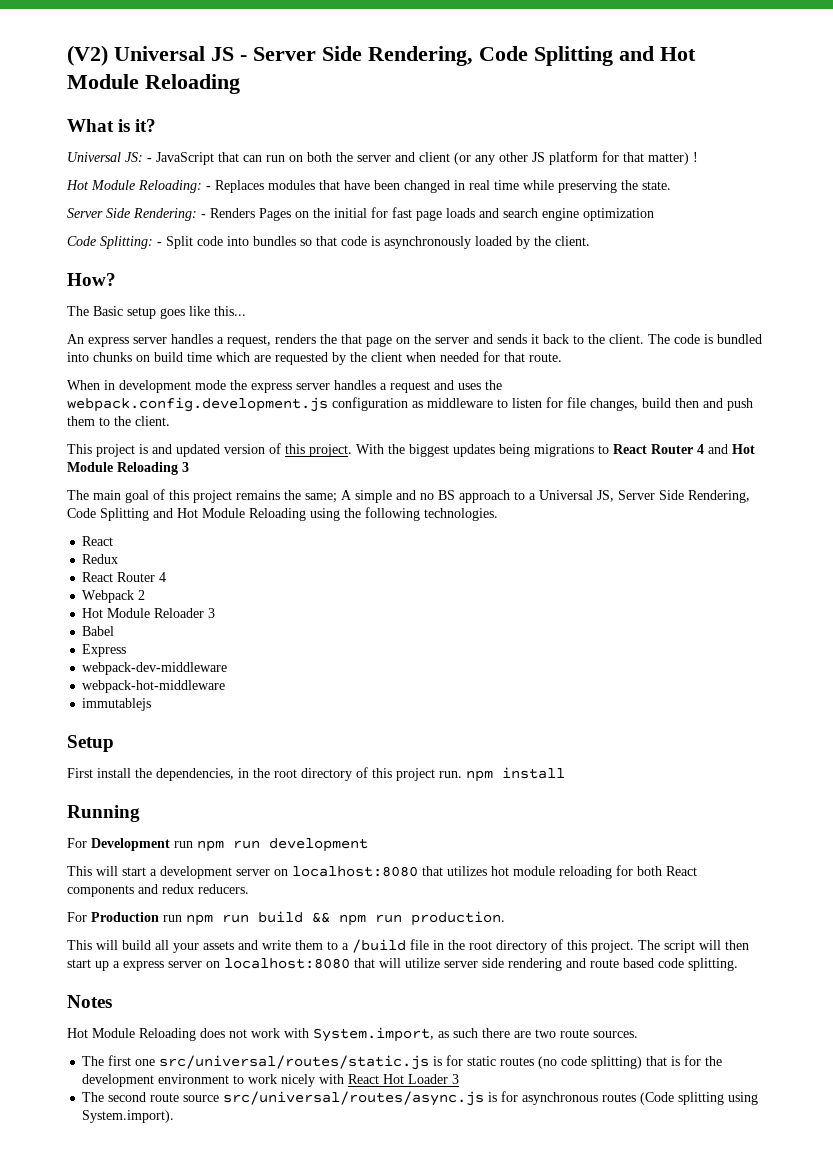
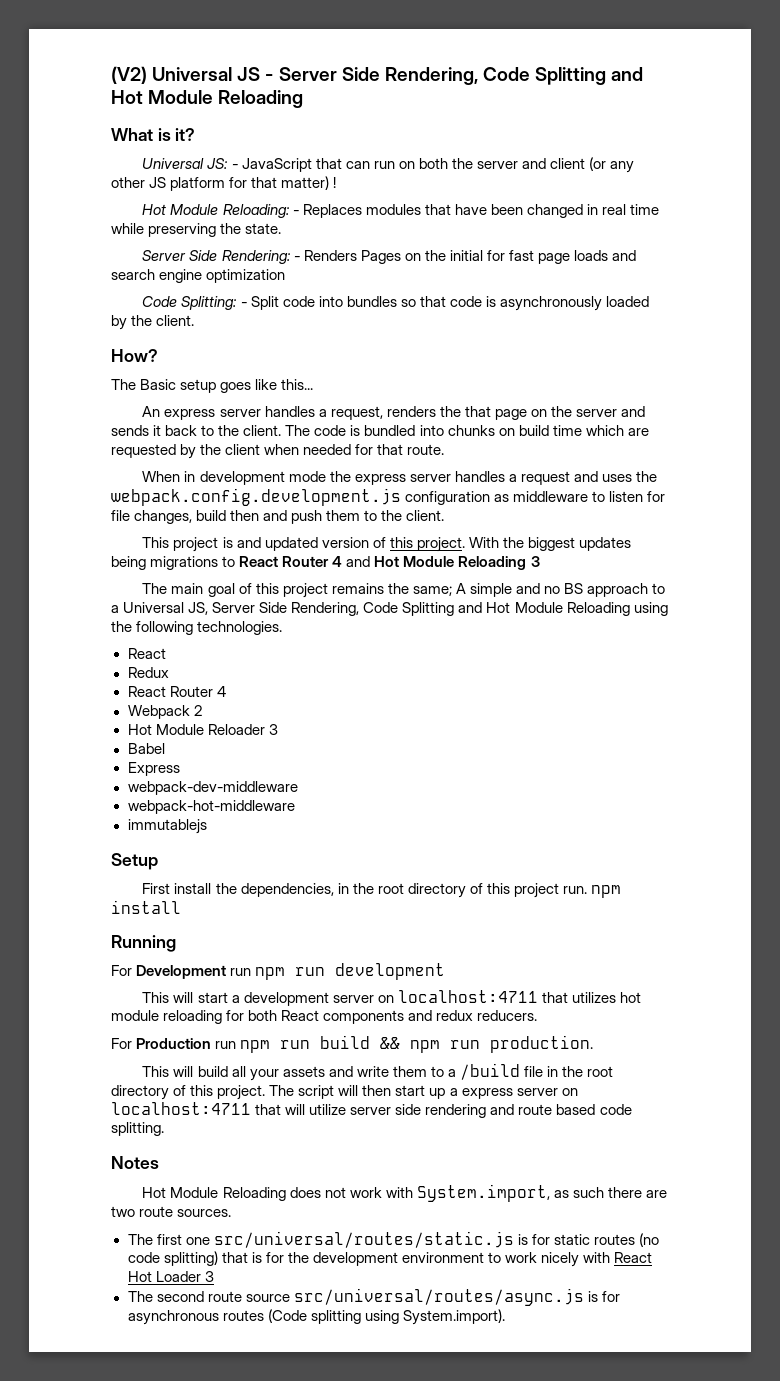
- This will start a development server on localhost:8080 that utilizes hot module reloading for both React components and redux reducers.
+ This will start a development server on localhost:4711 that utilizes hot module reloading for both React components and redux reducers.
- The script will then start up a express server on localhost:8080 that will utilize server side rendering and route based code splitting.
+ The script will then start up a express server on localhost:4711 that will utilize server side rendering and route based code splitting.

